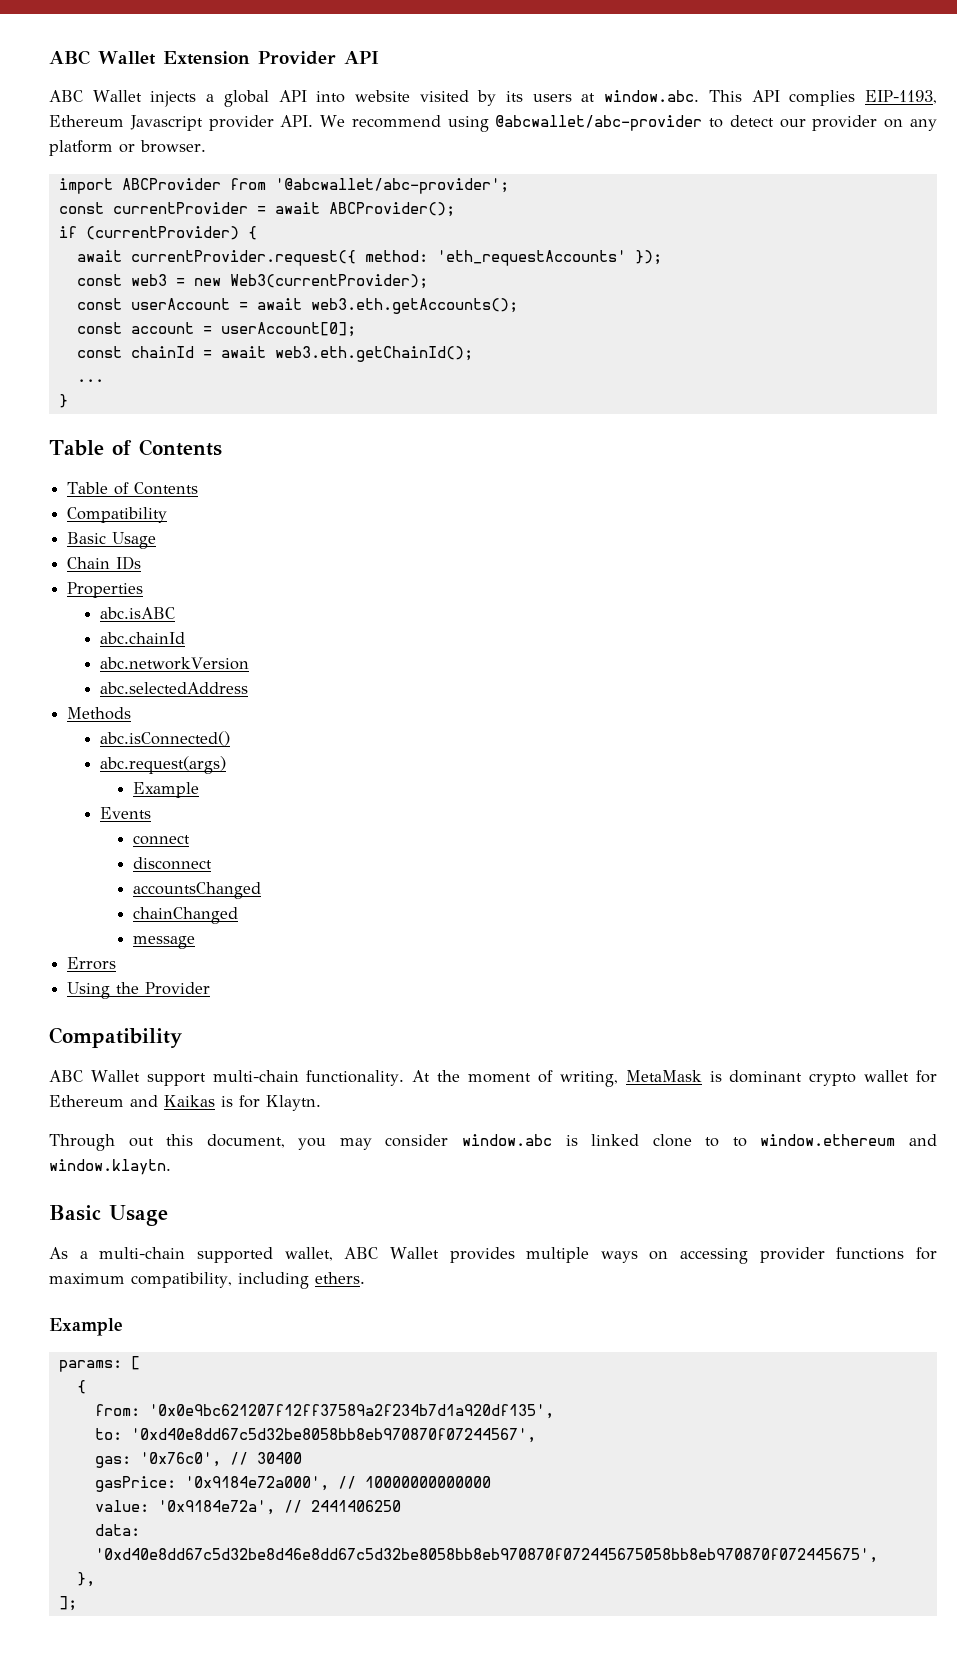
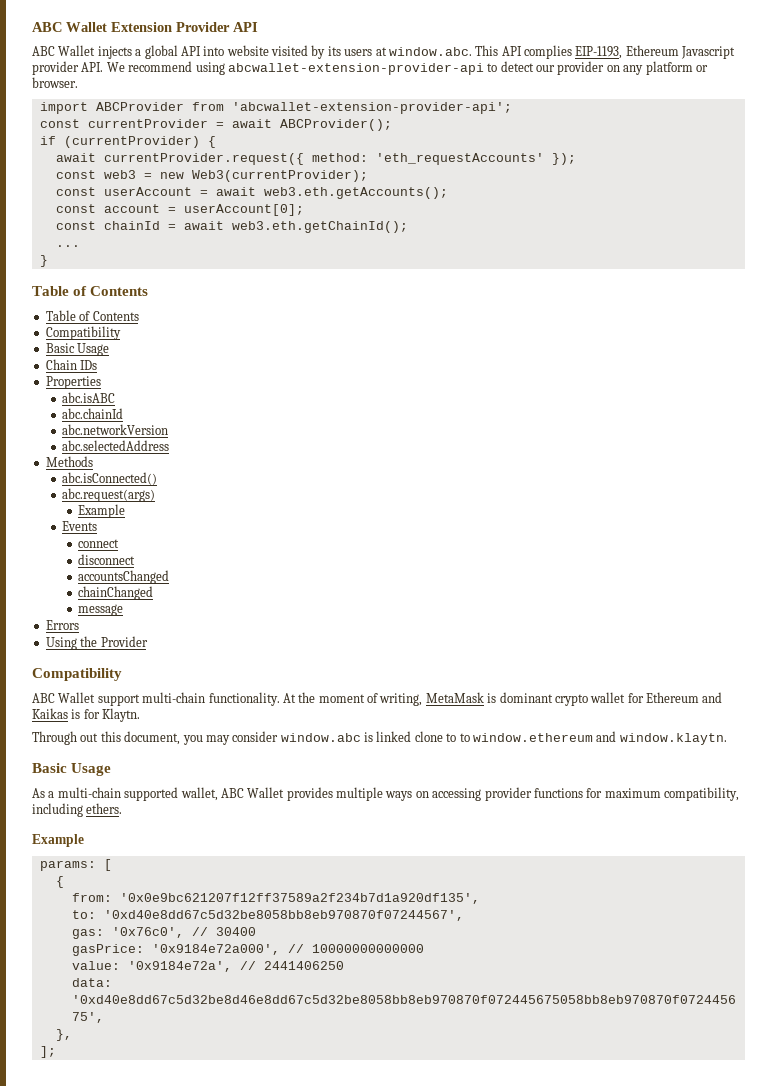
- ABC Wallet injects a global API into website visited by its users at window.abc. This API complies EIP-1193, Ethereum Javascript provider API. We recommend using @abcwallet/abc-provider to detect our provider on any platform or browser.
+ ABC Wallet injects a global API into website visited by its users at window.abc. This API complies EIP-1193, Ethereum Javascript provider API. We recommend using abcwallet-extension-provider-api to detect our provider on any platform or browser.
- import ABCProvider from '@abcwallet/abc-provider';
+ import ABCProvider from 'abcwallet-extension-provider-api';

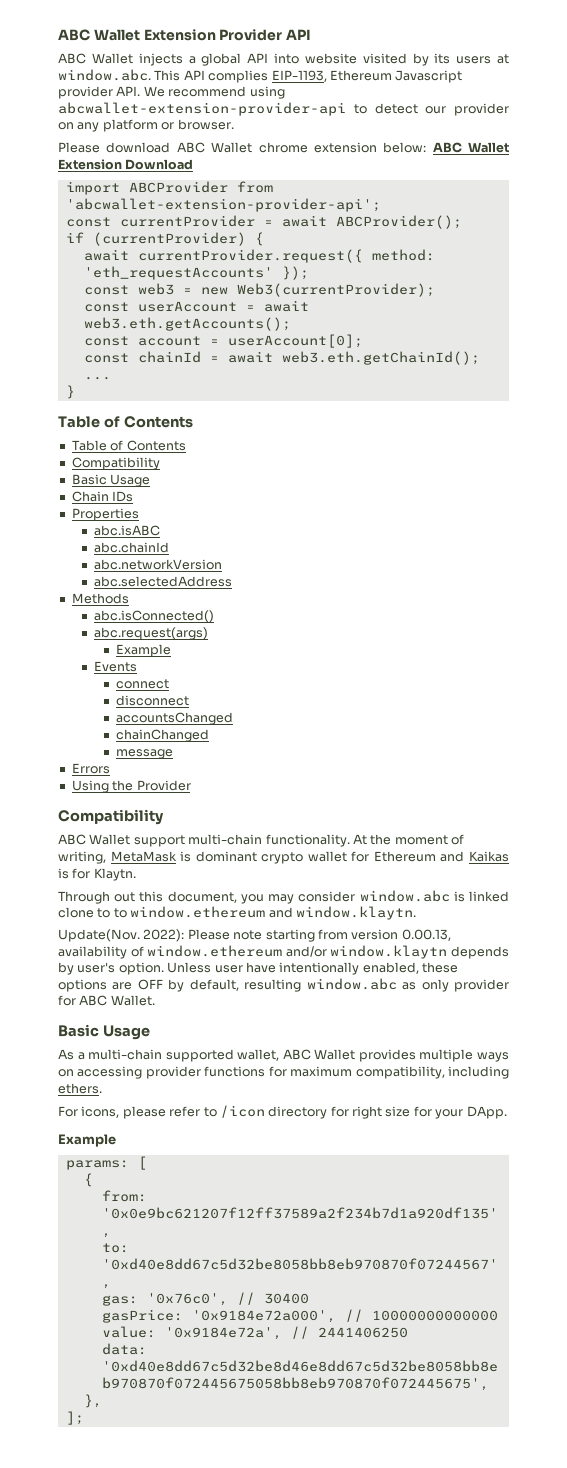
+ Please download ABC Wallet chrome extension below: ABC Wallet Extension Download
+ Update(Nov. 2022): Please note starting from version 0.00.13, availability of window.ethereum and/or window.klaytn depends by user's option. Unless user have intentionally enabled, these options are OFF by default, resulting window.abc as only provider for ABC Wallet.
+ For icons, please refer to /icon directory for right size for your DApp.

